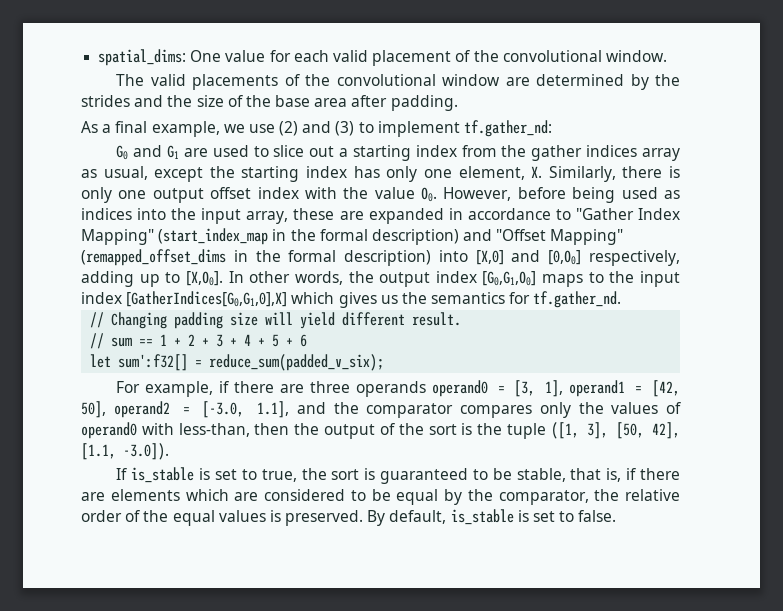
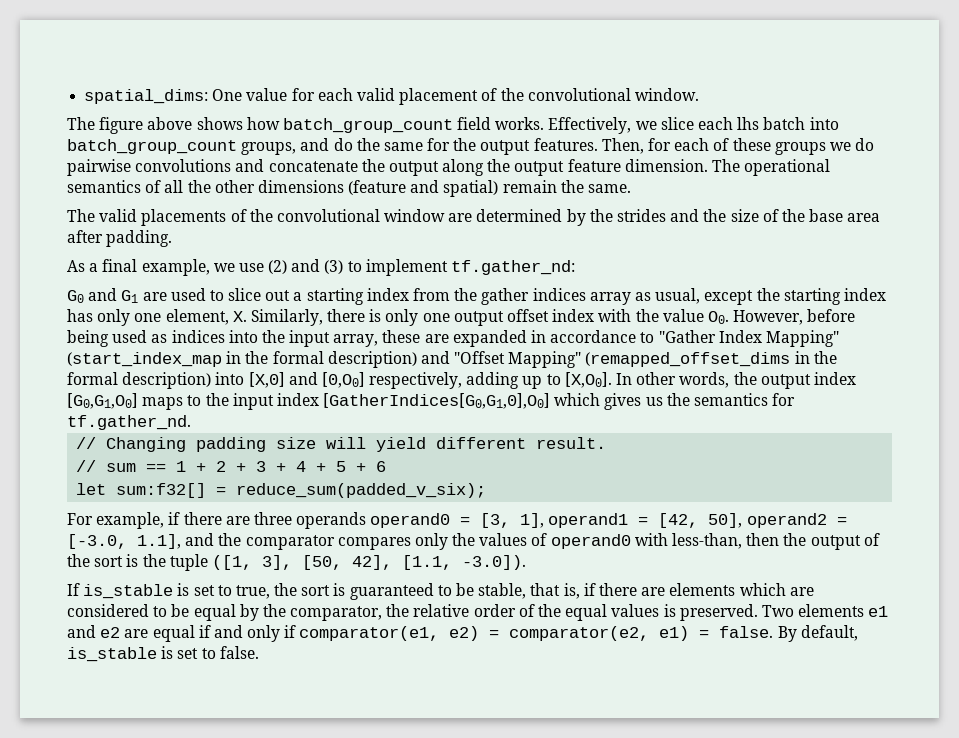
+ The figure above shows how batch_group_count field works. Effectively, we slice each lhs batch into batch_group_count groups, and do the same for the output features. Then, for each of these groups we do pairwise convolutions and concatenate the output along the output feature dimension. The operational semantics of all the other dimensions (feature and spatial) remain the same.
- In other words, the output index [G0,G1,O0] maps to the input index [GatherIndices[G0,G1,0],X] which gives us the semantics for tf.gather_nd.
+ In other words, the output index [G0,G1,O0] maps to the input index [GatherIndices[G0,G1,0],O0] which gives us the semantics for tf.gather_nd.
- let sum':f32[] = reduce_sum(padded_v_six);
+ let sum:f32[] = reduce_sum(padded_v_six);
+ Two elements e1 and e2 are equal if and only if comparator(e1, e2) = comparator(e2, e1) = false.

